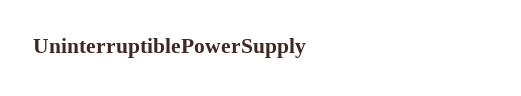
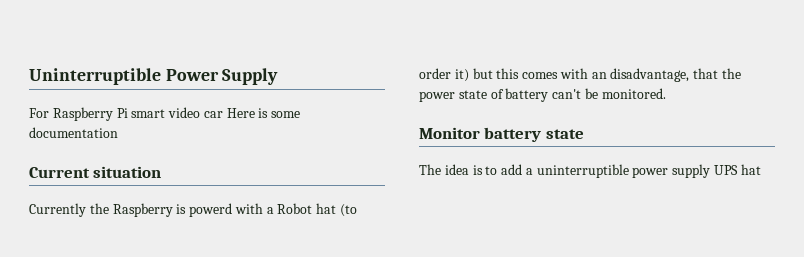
- UninterruptiblePowerSupply
+ Uninterruptible Power Supply
+ For Raspberry Pi smart video car Here is some documentation
+ Current situation
+ Currently the Raspberry is powerd with a Robot hat (to order it) but this comes with an disadvantage, that the power state of battery can't be monitored.
+ Monitor battery state
+ The idea is to add a uninterruptible power supply UPS hat

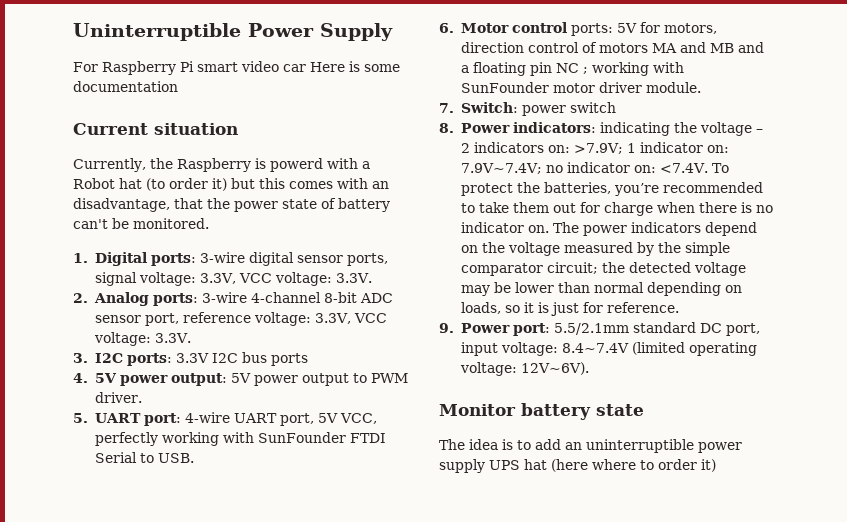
- Currently the Raspberry is powerd with a Robot hat (to order it) but this comes with an disadvantage, that the power state of battery can't be monitored.
+ Currently, the Raspberry is powerd with a Robot hat (to order it) but this comes with an disadvantage, that the power state of battery can't be monitored.
+ 1. Digital ports: 3-wire digital sensor ports, signal voltage: 3.3V, VCC voltage: 3.3V.
+ 2. Analog ports: 3-wire 4-channel 8-bit ADC sensor port, reference voltage: 3.3V, VCC voltage: 3.3V.
+ 3. I2C ports: 3.3V I2C bus ports
+ 4. 5V power output: 5V power output to PWM driver.
+ 5. UART port: 4-wire UART port, 5V VCC, perfectly working with SunFounder FTDI Serial to USB.
+ 6. Motor control ports: 5V for motors, direction control of motors MA and MB and a floating pin NC ; working with SunFounder motor driver module.
+ 7. Switch: power switch
+ 8. Power indicators: indicating the voltage – 2 indicators on: >7.9V; 1 indicator on: 7.9V~7.4V; no indicator on: <7.4V. To protect the batteries, you’re recommended to take them out for charge when there is no indicator on. The power indicators depend on the voltage measured by the simple comparator circuit; the detected voltage may be lower than normal depending on loads, so it is just for reference.
+ 9. Power port: 5.5/2.1mm standard DC port, input voltage: 8.4~7.4V (limited operating voltage: 12V~6V).
- The idea is to add a uninterruptible power supply UPS hat
+ The idea is to add an uninterruptible power supply UPS hat (here where to order it)

